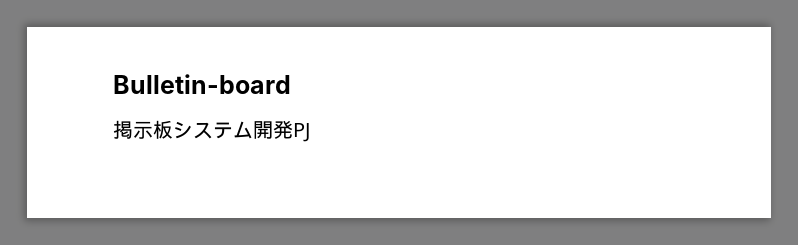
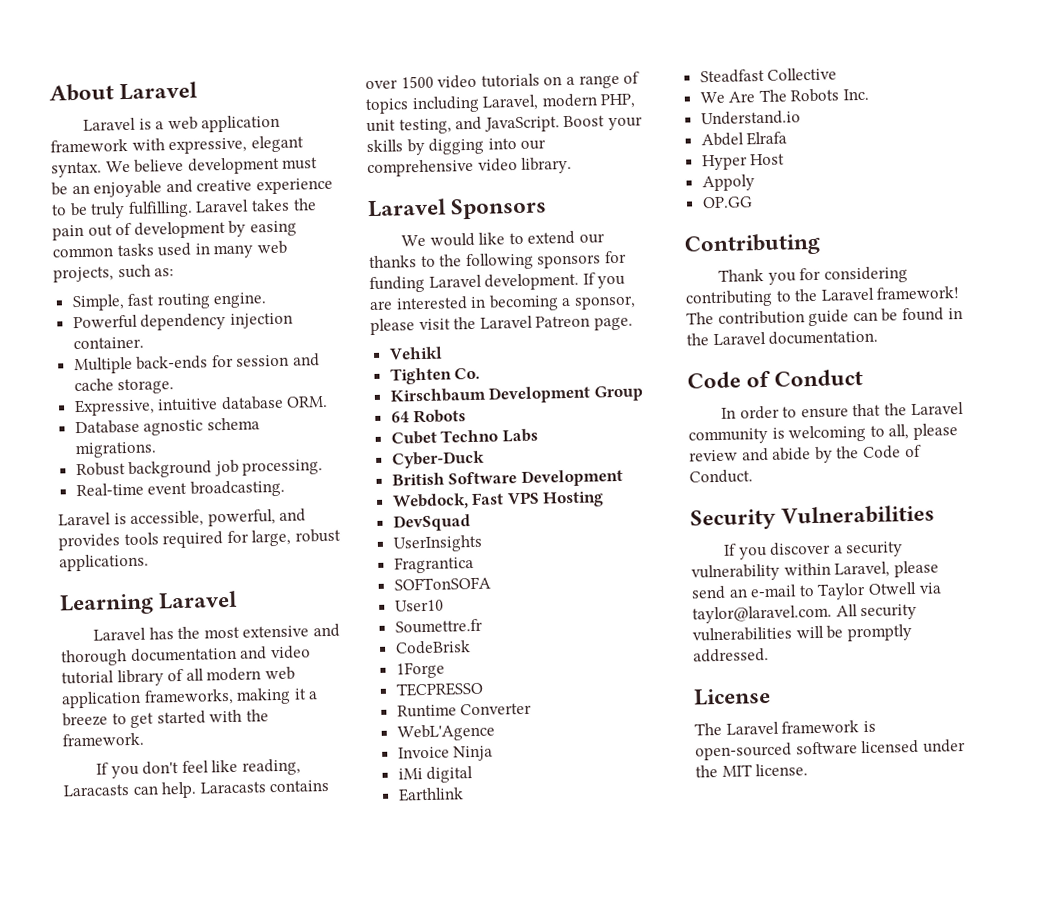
- Bulletin-board
- 掲示板システム開発PJ
+ About Laravel
+ Laravel is a web application framework with expressive, elegant syntax. We believe development must be an enjoyable and creative experience to be truly fulfilling. Laravel takes the pain out of development by easing common tasks used in many web projects, such as:
+ Simple, fast routing engine.
+ Powerful dependency injection container.
+ Multiple back-ends for session and cache storage.
+ Expressive, intuitive database ORM.
+ Database agnostic schema migrations.
+ Robust background job processing.
+ Real-time event broadcasting.
+ Laravel is accessible, powerful, and provides tools required for large, robust applications.
+ Learning Laravel
+ Laravel has the most extensive and thorough documentation and video tutorial library of all modern web application frameworks, making it a breeze to get started with the framework.
+ If you don't feel like reading, Laracasts can help. Laracasts contains over 1500 video tutorials on a range of topics including Laravel, modern PHP, unit testing, and JavaScript. Boost your skills by digging into our comprehensive video library.
+ Laravel Sponsors
+ We would like to extend our thanks to the following sponsors for funding Laravel development. If you are interested in becoming a sponsor, please visit the Laravel Patreon page.
+ Vehikl
+ Tighten Co.
+ Kirschbaum Development Group
+ 64 Robots
+ Cubet Techno Labs
+ Cyber-Duck
+ British Software Development
+ Webdock, Fast VPS Hosting
+ DevSquad
+ UserInsights
+ Fragrantica
+ SOFTonSOFA
+ User10
+ Soumettre.fr
+ CodeBrisk
+ 1Forge
+ TECPRESSO
+ Runtime Converter
+ WebL'Agence
+ Invoice Ninja
+ iMi digital
+ Earthlink
+ Steadfast Collective
+ We Are The Robots Inc.
+ Understand.io
+ Abdel Elrafa
+ Hyper Host
+ Appoly
+ OP.GG
+ Contributing
+ Thank you for considering contributing to the Laravel framework! The contribution guide can be found in the Laravel documentation.
+ Code of Conduct
+ In order to ensure that the Laravel community is welcoming to all, please review and abide by the Code of Conduct.
+ Security Vulnerabilities
+ If you discover a security vulnerability within Laravel, please send an e-mail to Taylor Otwell via taylor@laravel.com. All security vulnerabilities will be promptly addressed.
+ License
+ The Laravel framework is open-sourced software licensed under the MIT license.

